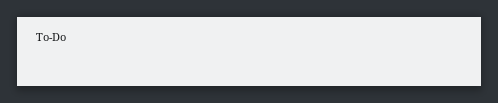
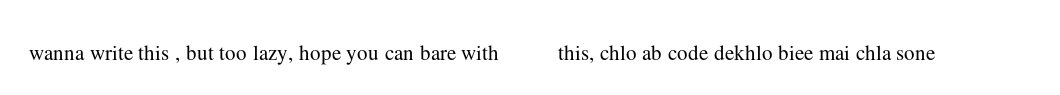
- To-Do
+ wanna write this , but too lazy, hope you can bare with this, chlo ab code dekhlo biee mai chla sone

